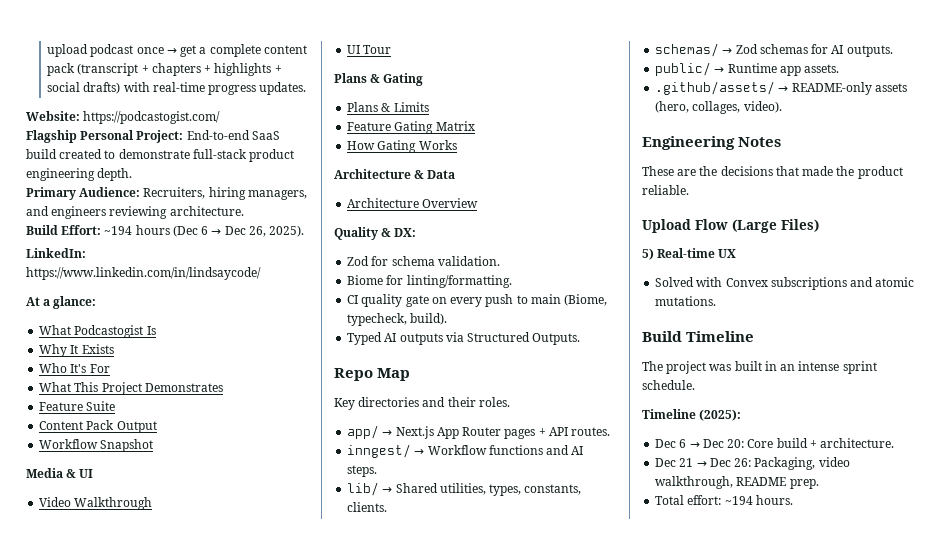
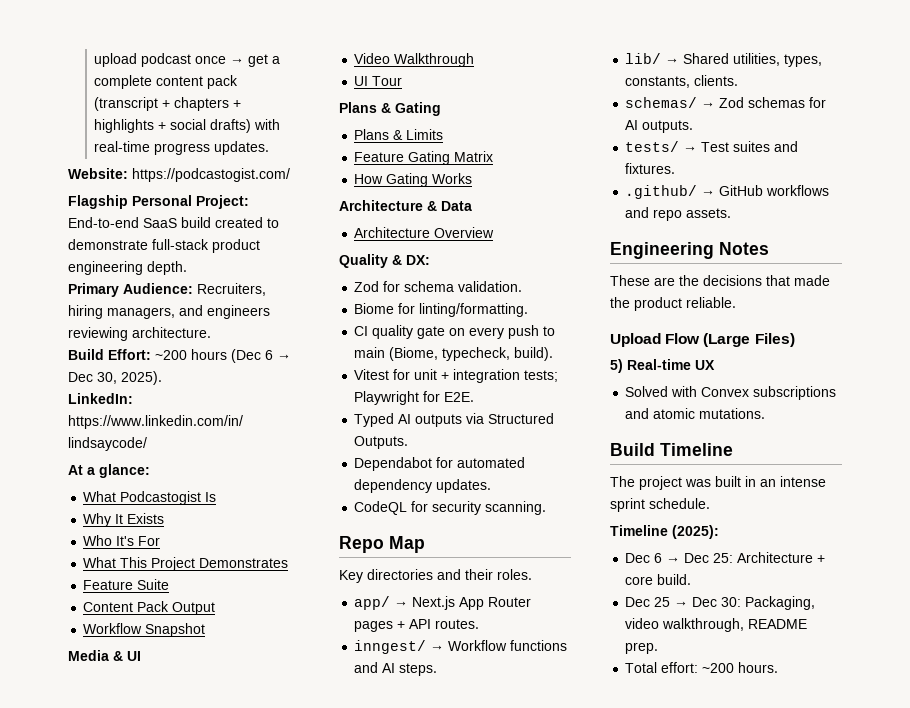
- Build Effort: ~194 hours (Dec 6 → Dec 26, 2025).
+ Build Effort: ~200 hours (Dec 6 → Dec 30, 2025).
+ Vitest for unit + integration tests; Playwright for E2E.
+ Dependabot for automated dependency updates.
+ CodeQL for security scanning.
- public/ → Runtime app assets.
- .github/assets/ → README-only assets (hero, collages, video).
+ tests/ → Test suites and fixtures.
+ .github/ → GitHub workflows and repo assets.
- Dec 6 → Dec 20: Core build + architecture.
- Dec 21 → Dec 26: Packaging, video walkthrough, README prep.
+ Dec 6 → Dec 25: Architecture + core build.
+ Dec 25 → Dec 30: Packaging, video walkthrough, README prep.
- Total effort: ~194 hours.
+ Total effort: ~200 hours.

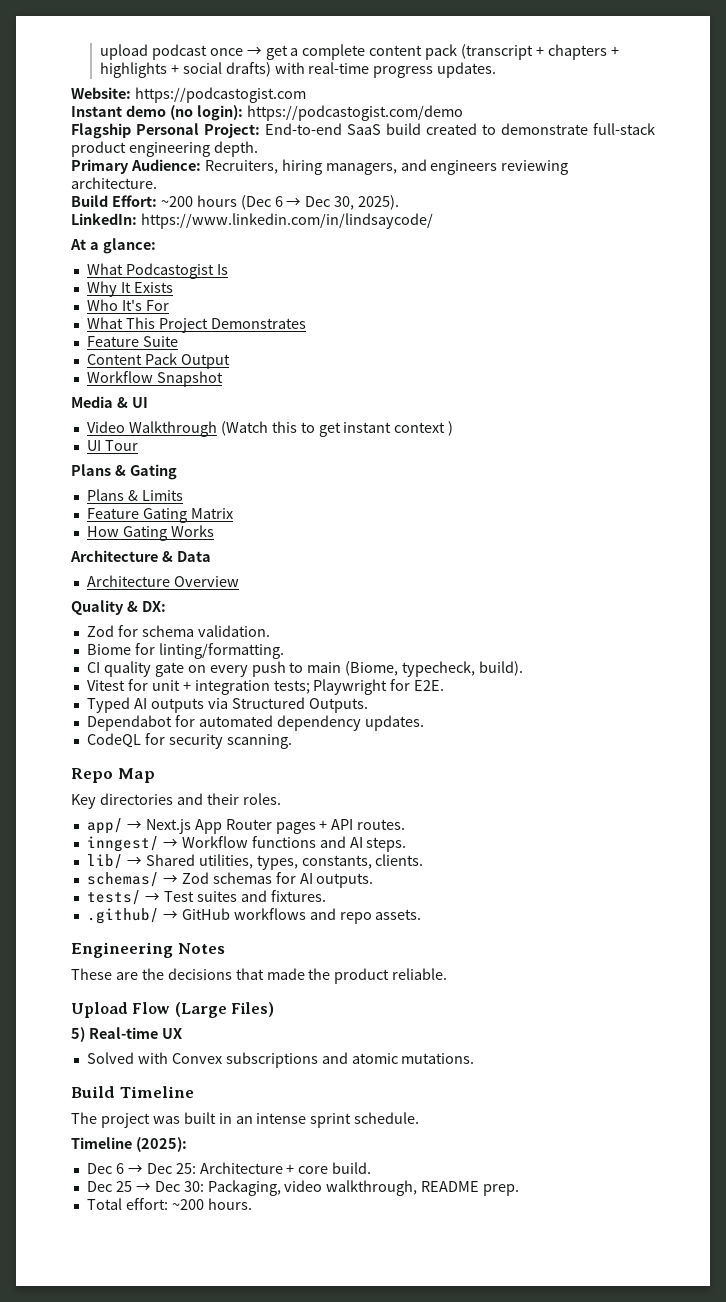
- Website: https://podcastogist.com/
+ Website: https://podcastogist.com
+ Instant demo (no login): https://podcastogist.com/demo
- Video Walkthrough
+ Video Walkthrough (Watch this to get instant context )

